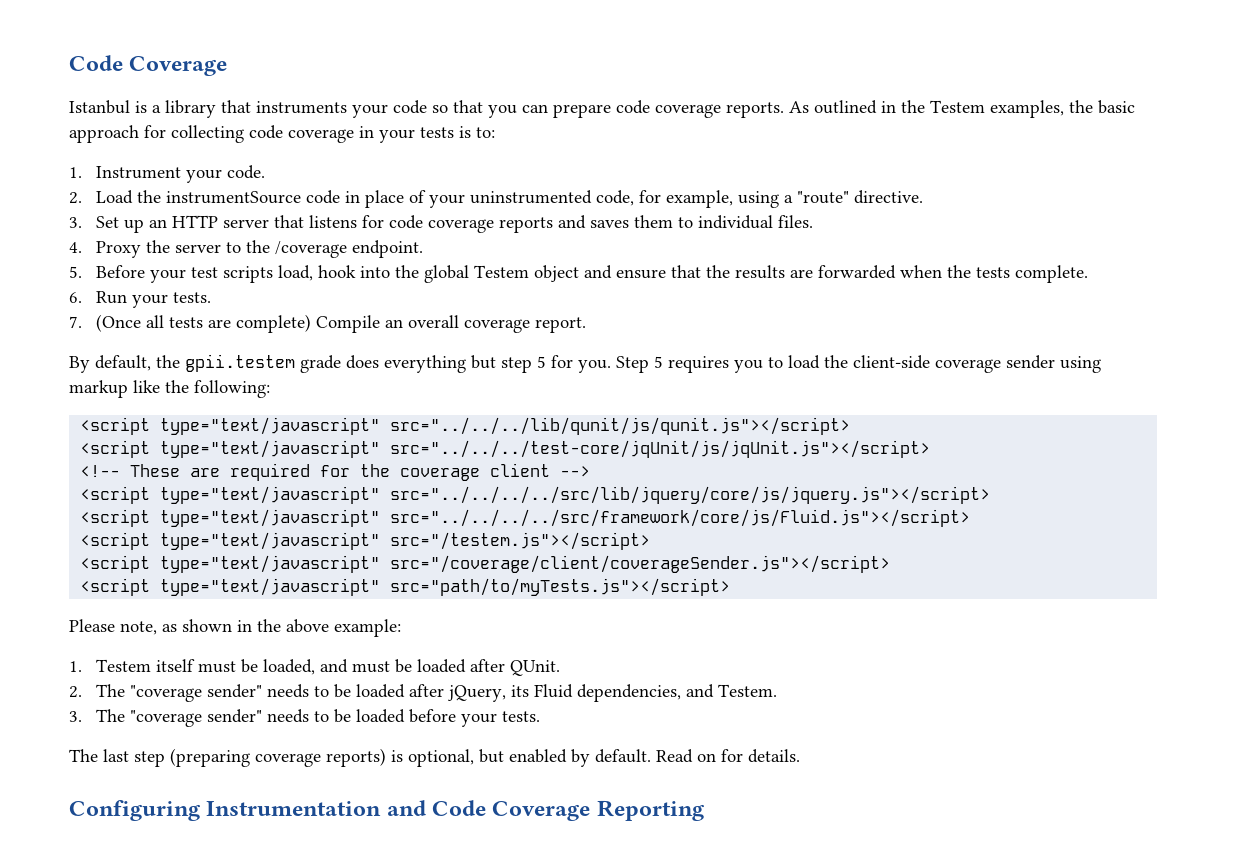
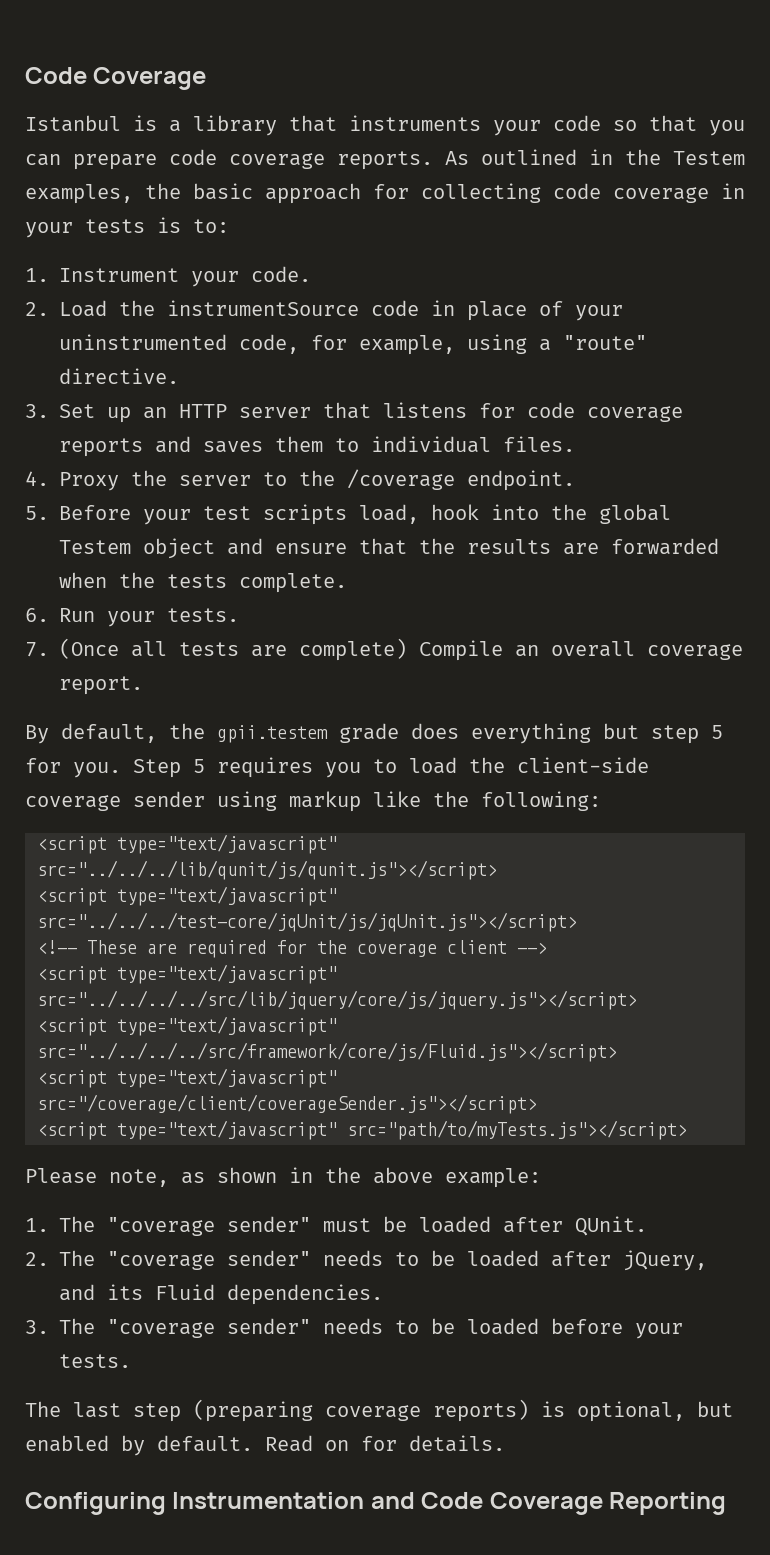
- <script type="text/javascript" src="/testem.js"></script>
- 1. Testem itself must be loaded, and must be loaded after QUnit.
+ 1. The "coverage sender" must be loaded after QUnit.
- 2. The "coverage sender" needs to be loaded after jQuery, its Fluid dependencies, and Testem.
+ 2. The "coverage sender" needs to be loaded after jQuery, and its Fluid dependencies.

